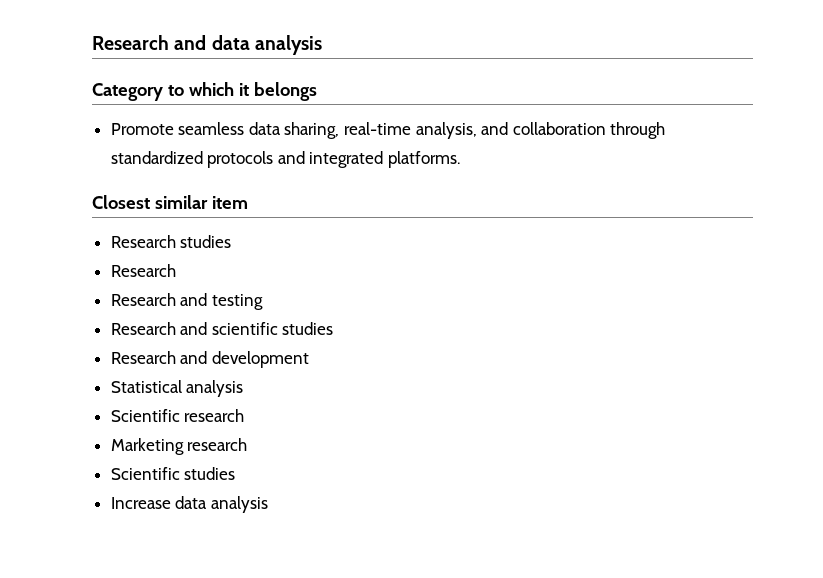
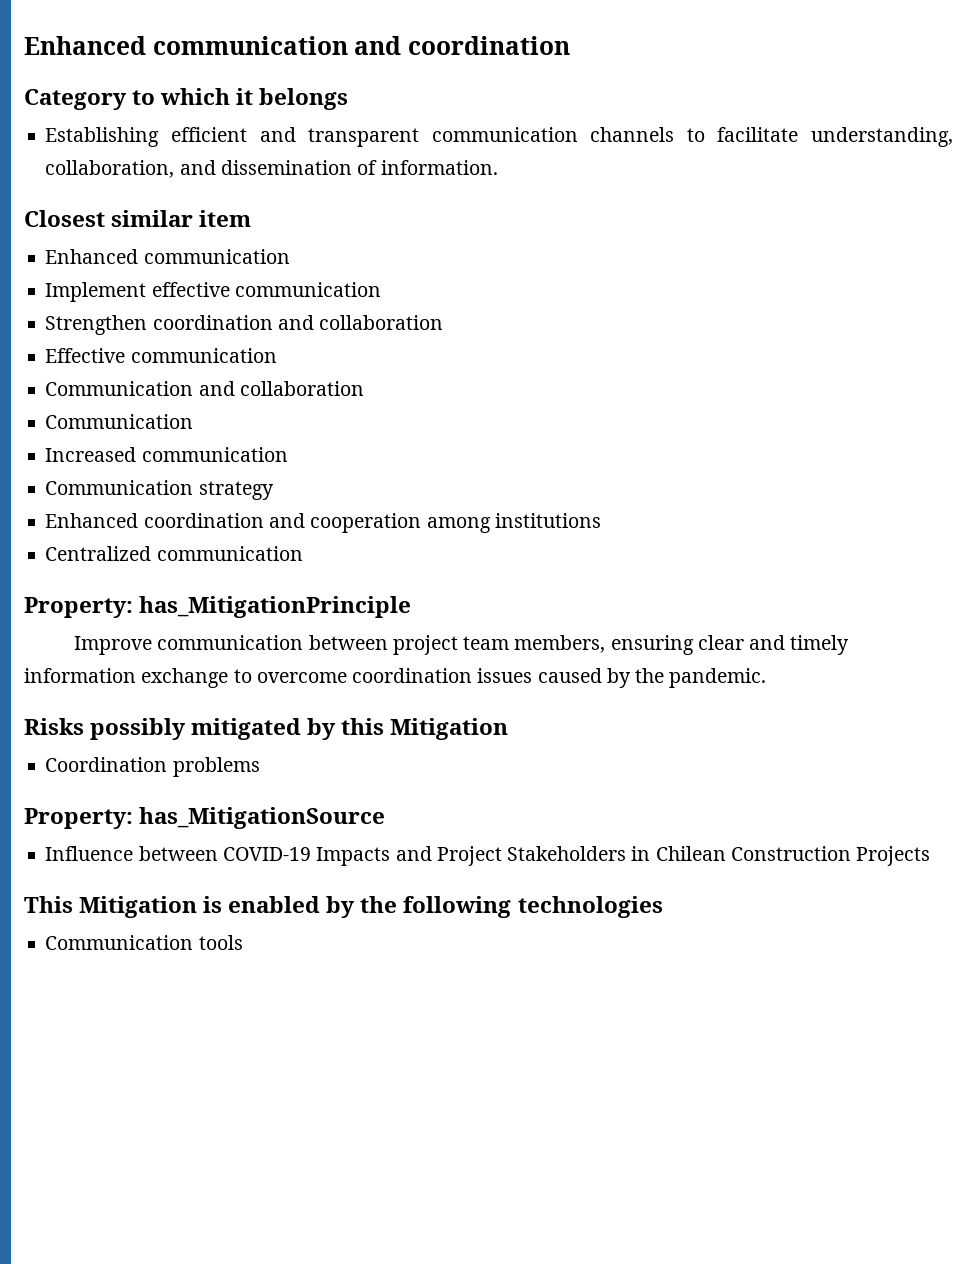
- Research and data analysis
+ Enhanced communication and coordination
- Promote seamless data sharing, real-time analysis, and collaboration through standardized protocols and integrated platforms.
+ Establishing efficient and transparent communication channels to facilitate understanding, collaboration, and dissemination of information.
  Closest similar item
- Research studies
- Research
- Research and testing
- Research and scientific studies
- Research and development
- Statistical analysis
- Scientific research
- Marketing research
- Scientific studies
- Increase data analysis
+ Enhanced communication
+ Implement effective communication
+ Strengthen coordination and collaboration
+ Effective communication
+ Communication and collaboration
+ Communication
+ Increased communication
+ Communication strategy
+ Enhanced coordination and cooperation among institutions
+ Centralized communication
+ Property: has_MitigationPrinciple
+ Improve communication between project team members, ensuring clear and timely information exchange to overcome coordination issues caused by the pandemic.
+ Risks possibly mitigated by this Mitigation
+ Coordination problems
+ Property: has_MitigationSource
+ Influence between COVID-19 Impacts and Project Stakeholders in Chilean Construction Projects
+ This Mitigation is enabled by the following technologies
+ Communication tools

